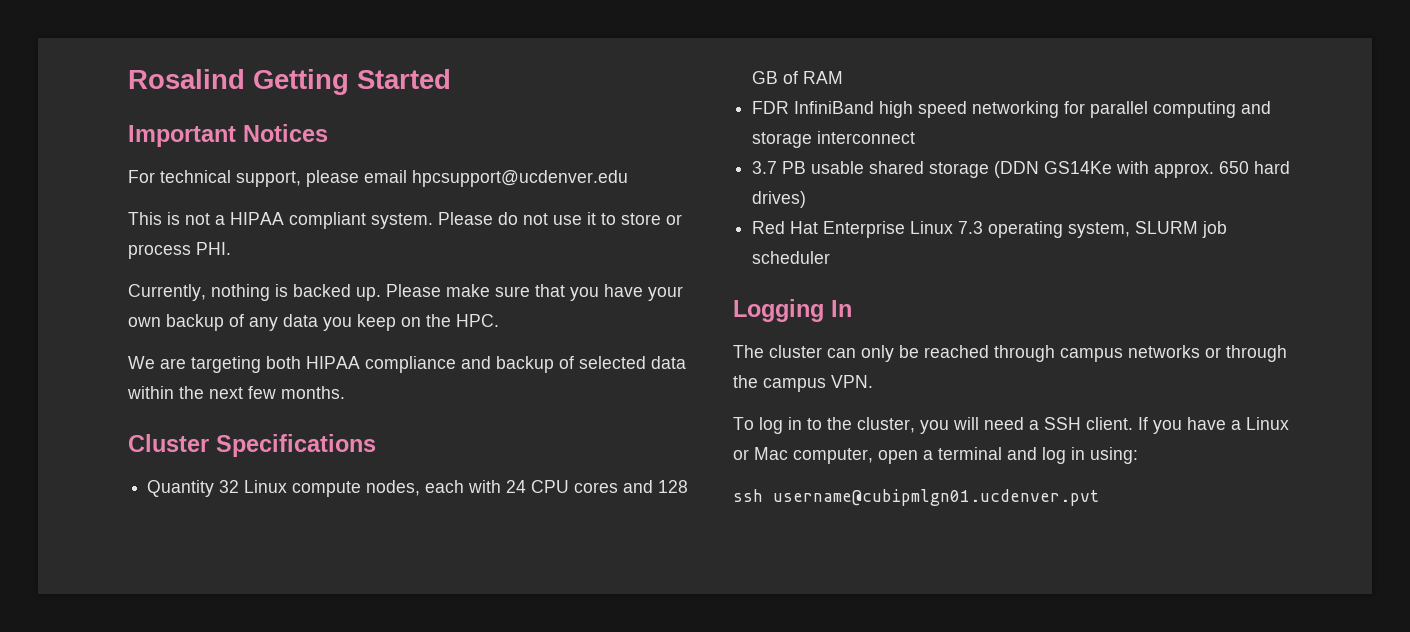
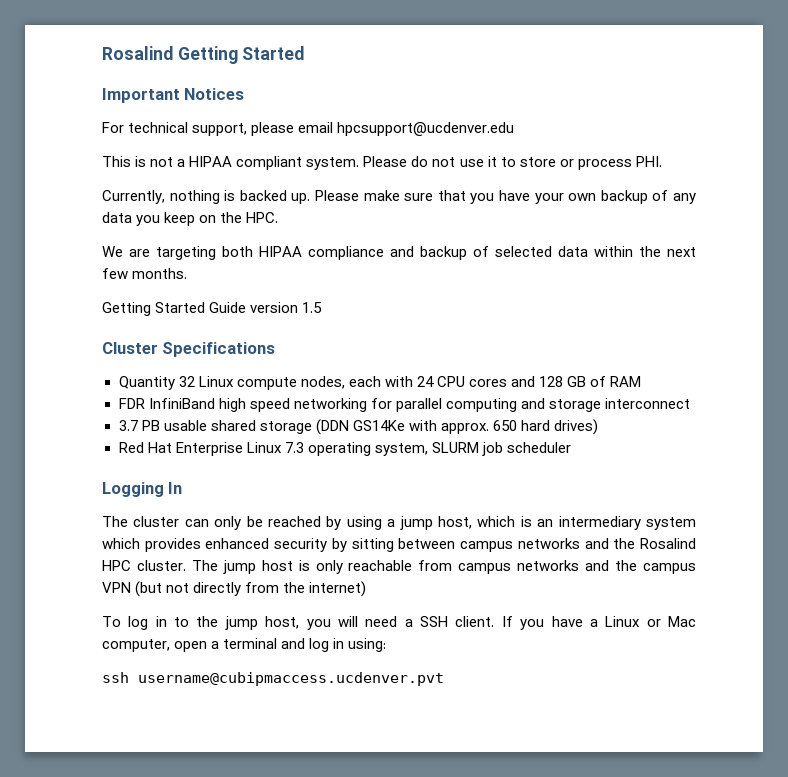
+ Getting Started Guide version 1.5
- The cluster can only be reached through campus networks or through the campus VPN.
+ The cluster can only be reached by using a jump host, which is an intermediary system which provides enhanced security by sitting between campus networks and the Rosalind HPC cluster. The jump host is only reachable from campus networks and the campus VPN (but not directly from the internet)
- To log in to the cluster, you will need a SSH client.
+ To log in to the jump host, you will need a SSH client.
- ssh username@cubipmlgn01.ucdenver.pvt
+ ssh username@cubipmaccess.ucdenver.pvt

